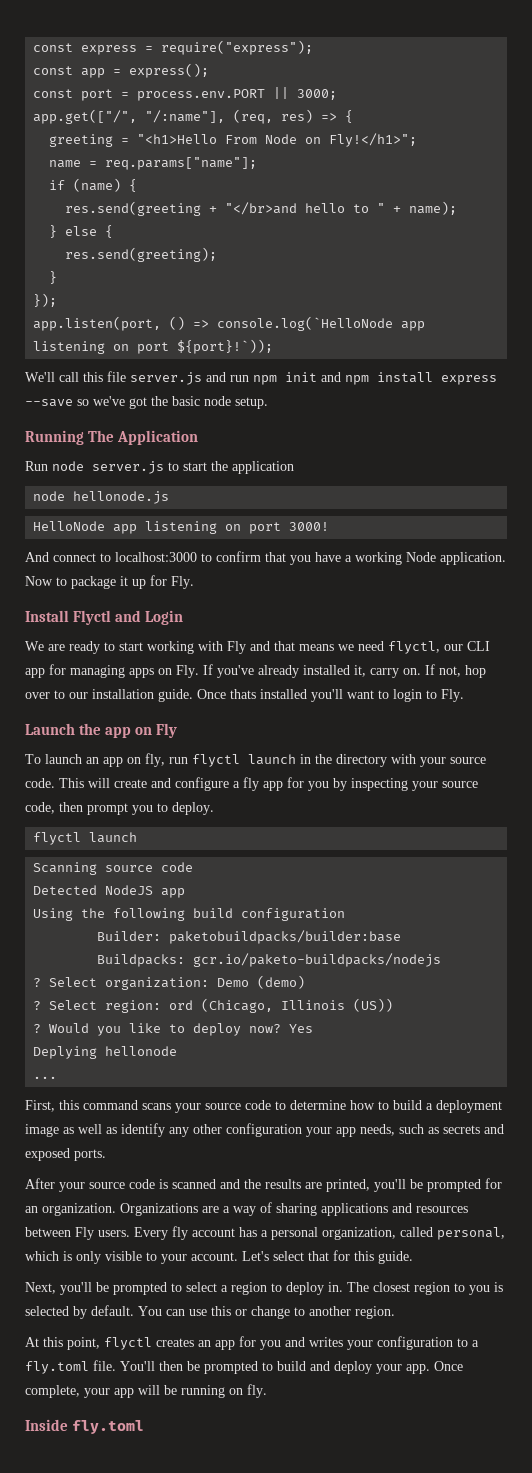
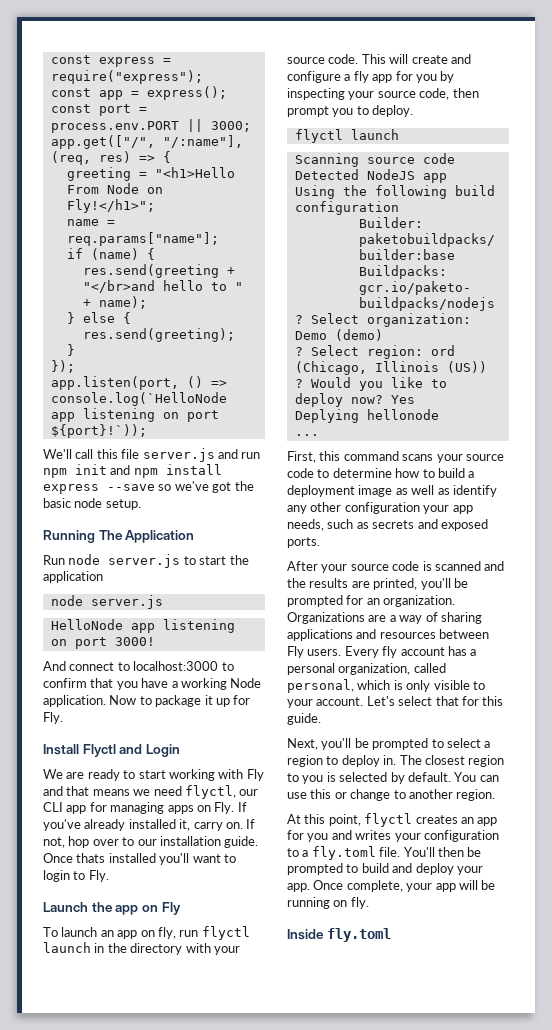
  Run node server.js to start the application
- node hellonode.js
+ node server.js

